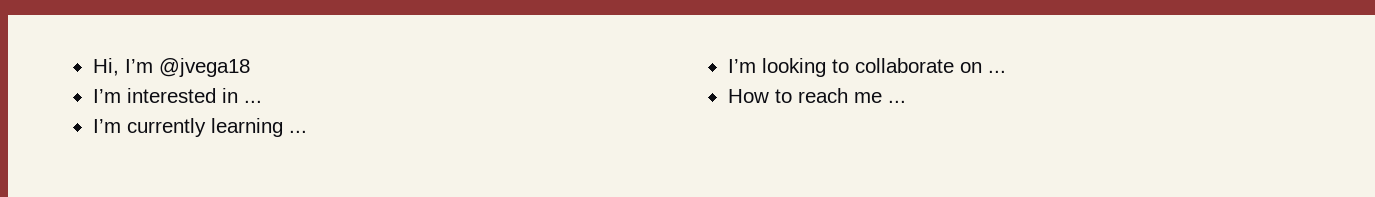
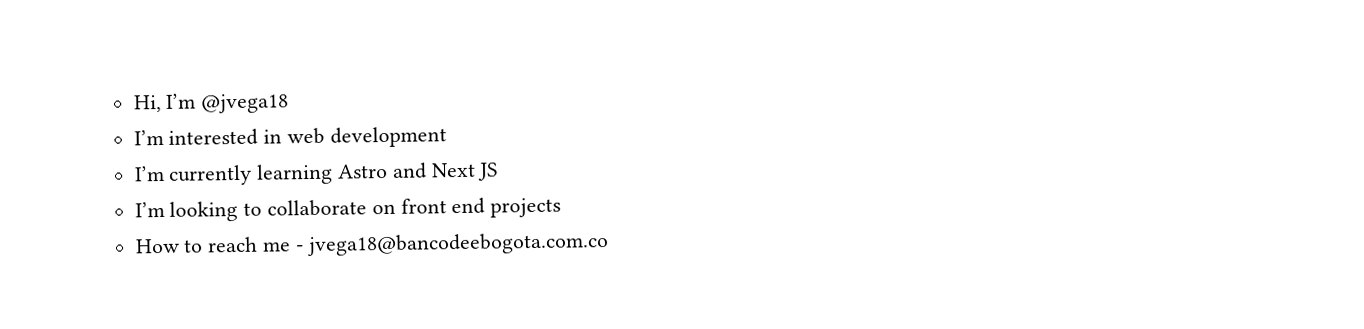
- I’m interested in ...
+ I’m interested in web development
- I’m currently learning ...
+ I’m currently learning Astro and Next JS
- I’m looking to collaborate on ...
+ I’m looking to collaborate on front end projects
- How to reach me ...
+ How to reach me - jvega18@bancodeebogota.com.co

